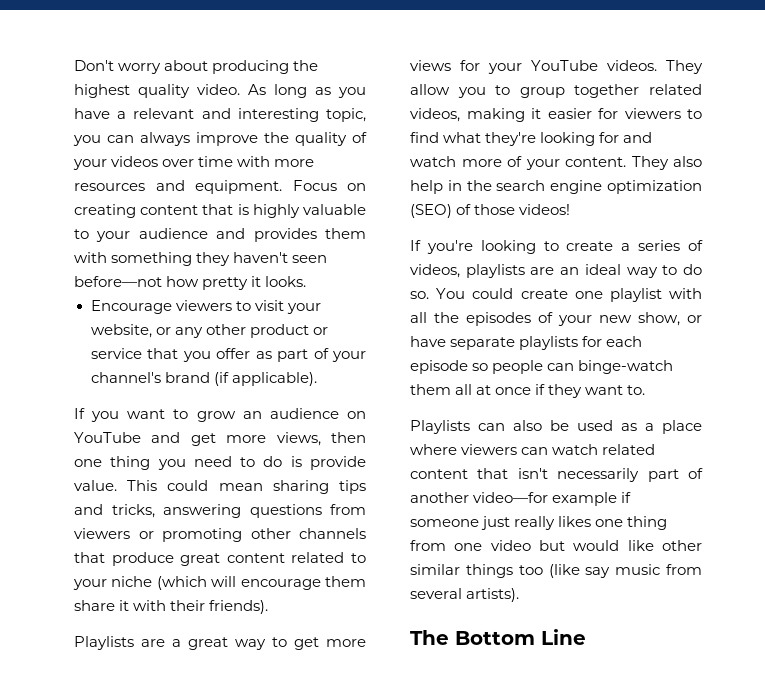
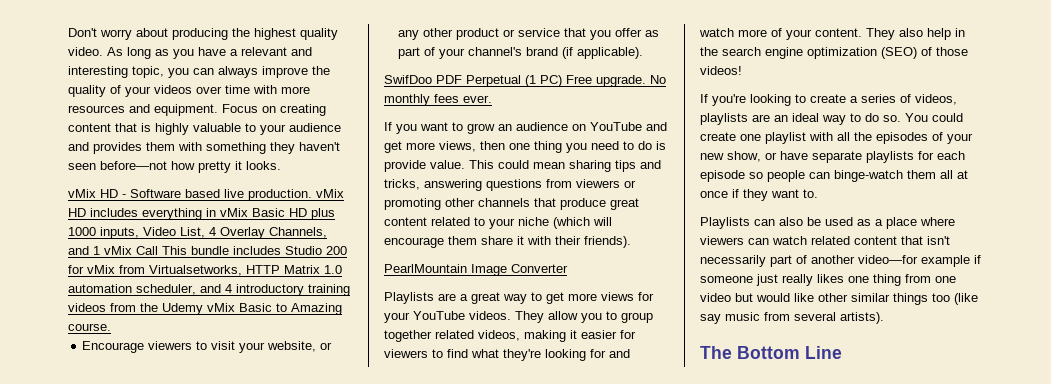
+ vMix HD - Software based live production. vMix HD includes everything in vMix Basic HD plus 1000 inputs, Video List, 4 Overlay Channels, and 1 vMix Call This bundle includes Studio 200 for vMix from Virtualsetworks, HTTP Matrix 1.0 automation scheduler, and 4 introductory training videos from the Udemy vMix Basic to Amazing course.
+ SwifDoo PDF Perpetual (1 PC) Free upgrade. No monthly fees ever.
+ PearlMountain Image Converter

